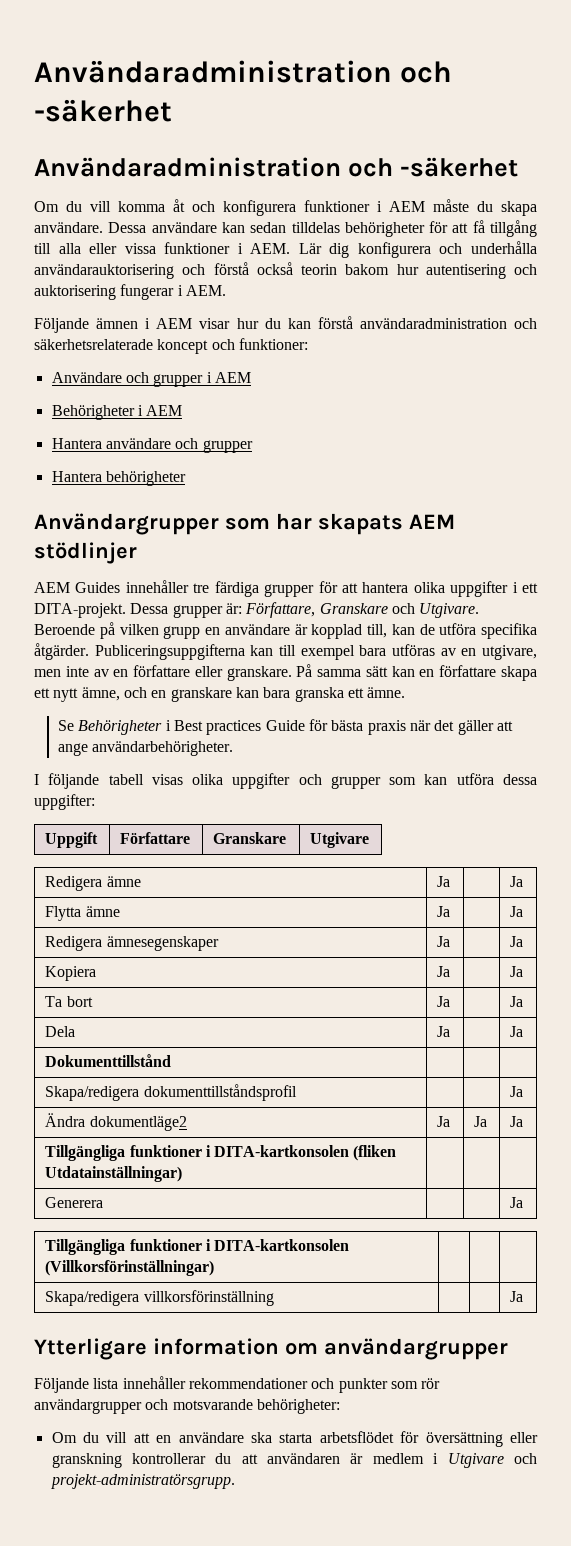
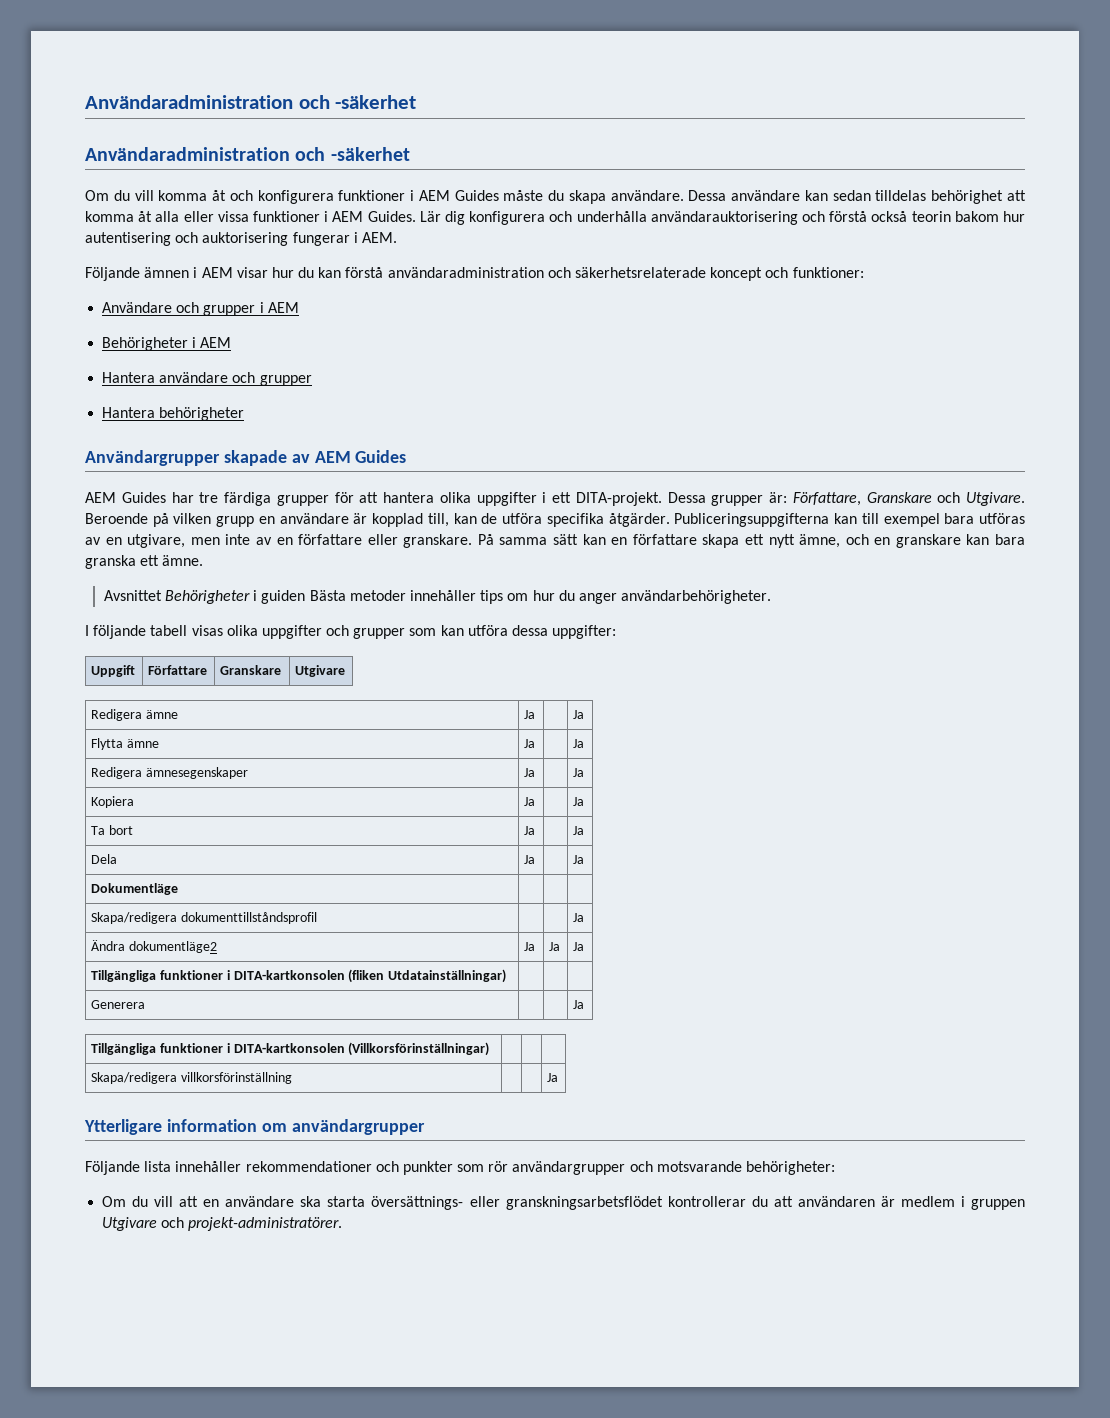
- Om du vill komma åt och konfigurera funktioner i AEM måste du skapa användare.
+ Om du vill komma åt och konfigurera funktioner i AEM Guides måste du skapa användare.
- Dessa användare kan sedan tilldelas behörigheter för att få tillgång till alla eller vissa funktioner i AEM. Lär dig konfigurera och underhålla användarauktorisering och förstå också teorin bakom hur autentisering och auktorisering fungerar i AEM.
+ Dessa användare kan sedan tilldelas behörighet att komma åt alla eller vissa funktioner i AEM Guides. Lär dig konfigurera och underhålla användarauktorisering och förstå också teorin bakom hur autentisering och auktorisering fungerar i AEM.
- Användargrupper som har skapats AEM stödlinjer
- AEM Guides innehåller tre färdiga grupper för att hantera olika uppgifter i ett DITA-projekt.
+ Användargrupper skapade av AEM Guides
+ AEM Guides har tre färdiga grupper för att hantera olika uppgifter i ett DITA-projekt.
- Se Behörigheter i Best practices Guide för bästa praxis när det gäller att ange användarbehörigheter.
+ Avsnittet Behörigheter i guiden Bästa metoder innehåller tips om hur du anger användarbehörigheter.
- Dokumenttillstånd | | |
+ Dokumentläge | | |
- Om du vill att en användare ska starta arbetsflödet för översättning eller granskning kontrollerar du att användaren är medlem i Utgivare och projekt-administratörsgrupp.
+ Om du vill att en användare ska starta översättnings- eller granskningsarbetsflödet kontrollerar du att användaren är medlem i gruppen Utgivare och projekt-administratörer.

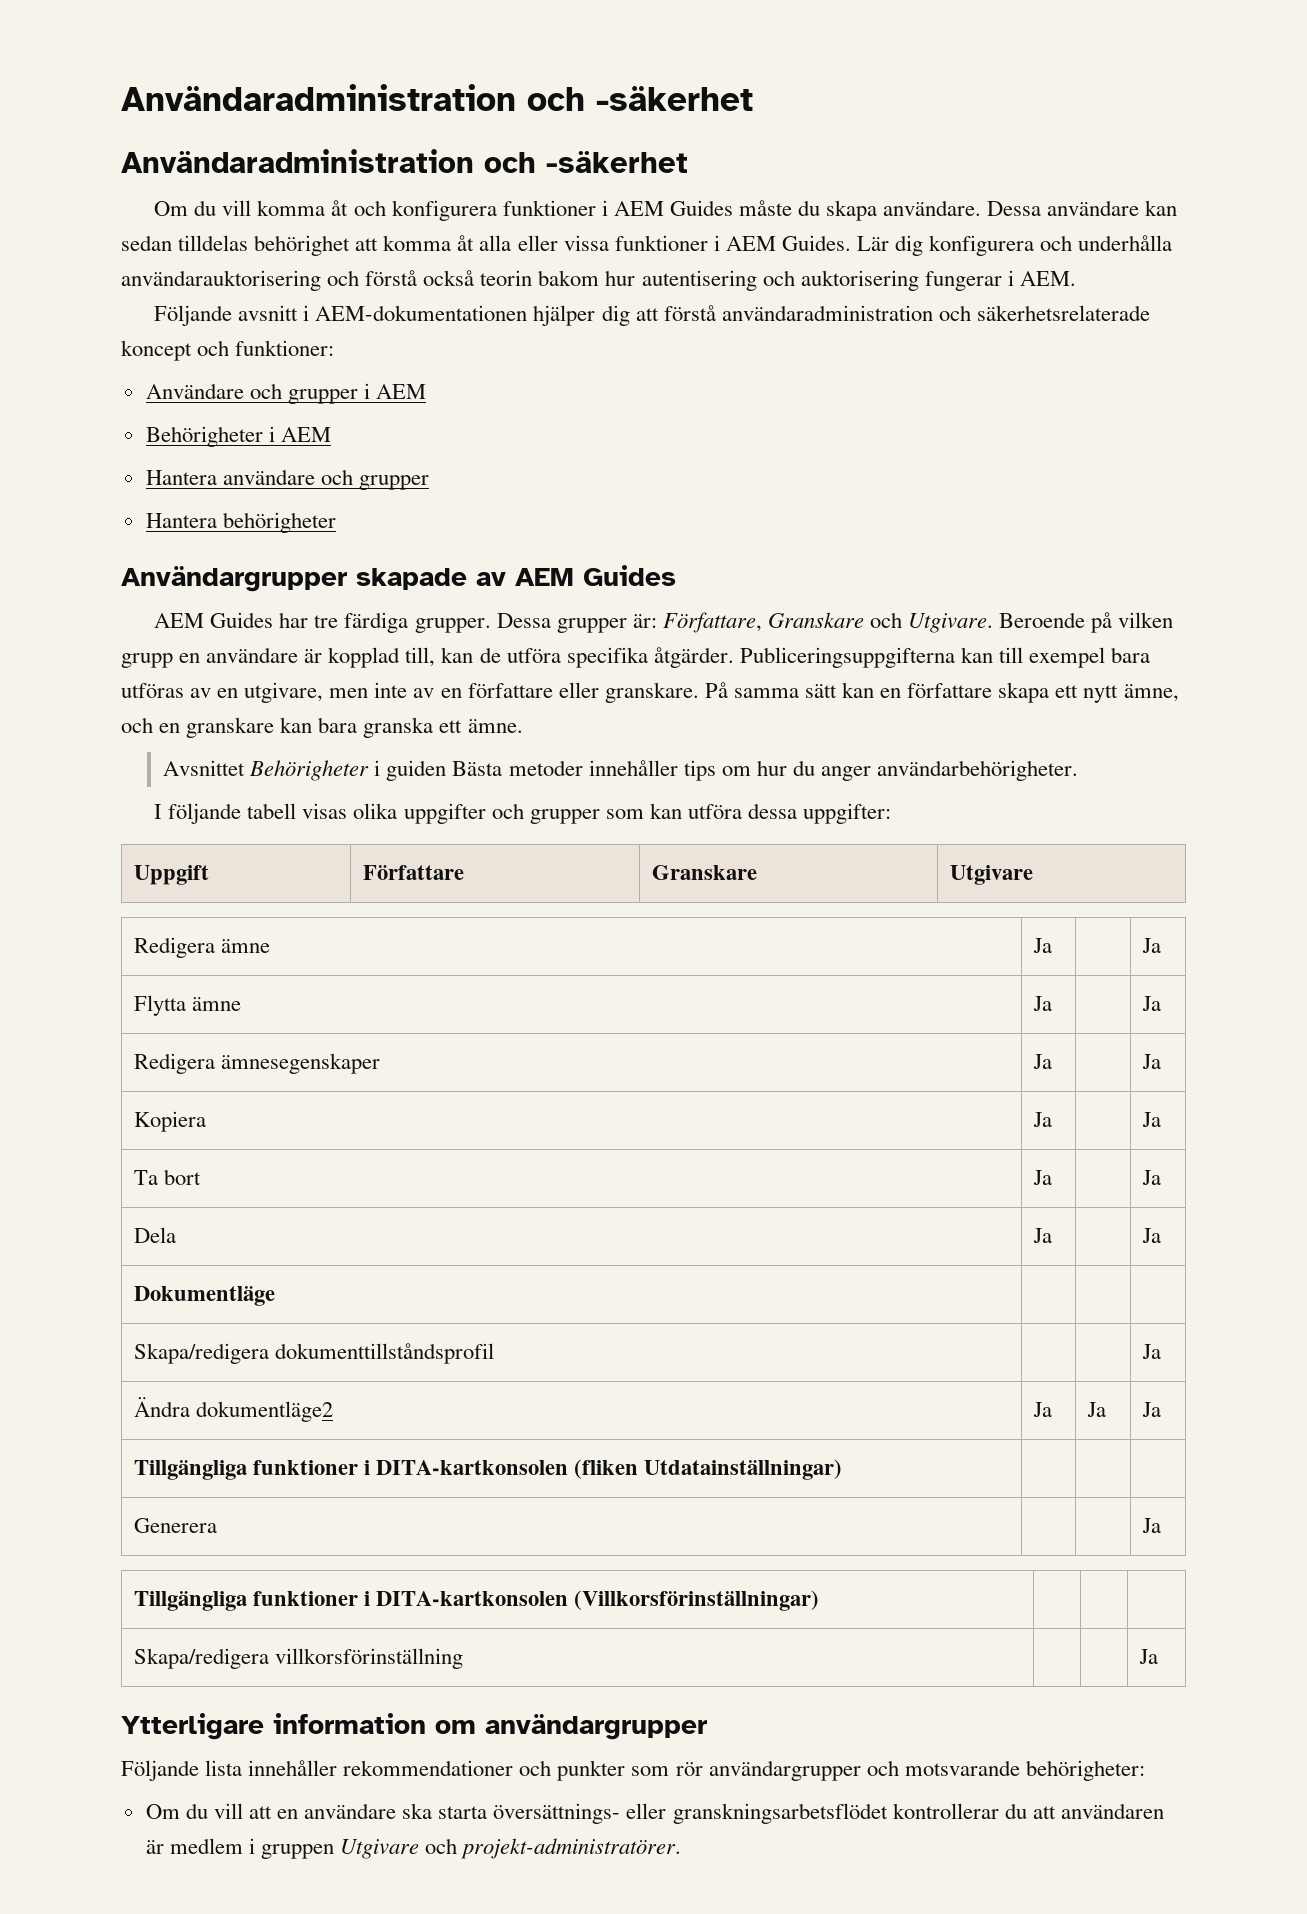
- Följande ämnen i AEM visar hur du kan förstå användaradministration och säkerhetsrelaterade koncept och funktioner:
+ Följande avsnitt i AEM-dokumentationen hjälper dig att förstå användaradministration och säkerhetsrelaterade koncept och funktioner:
- AEM Guides har tre färdiga grupper för att hantera olika uppgifter i ett DITA-projekt.
+ AEM Guides har tre färdiga grupper.

